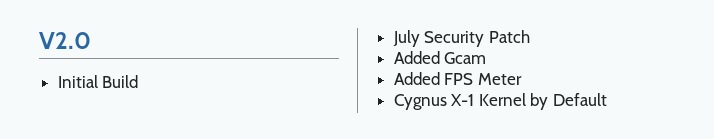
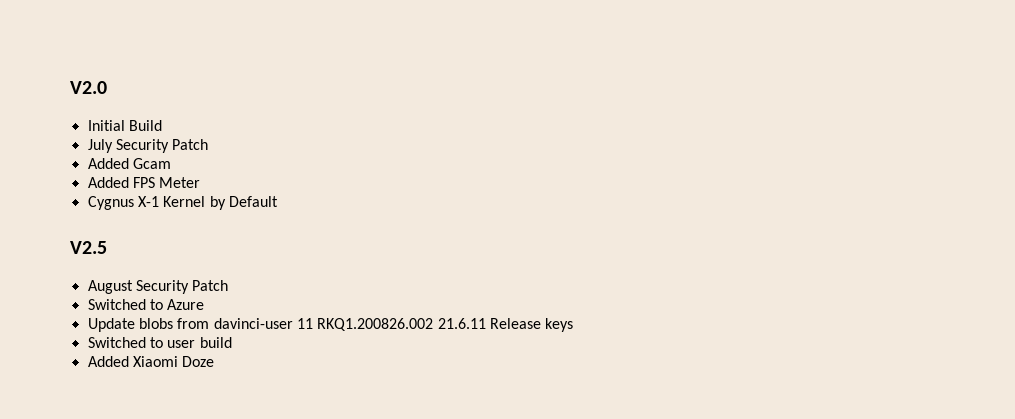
+ V2.5
+ August Security Patch
+ Switched to Azure
+ Update blobs from davinci-user 11 RKQ1.200826.002 21.6.11 Release keys
+ Switched to user build
+ Added Xiaomi Doze

